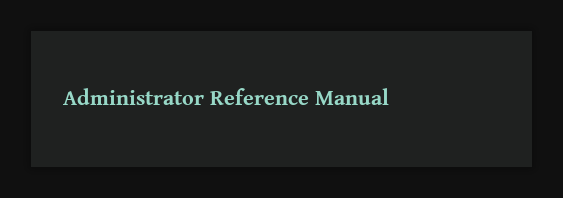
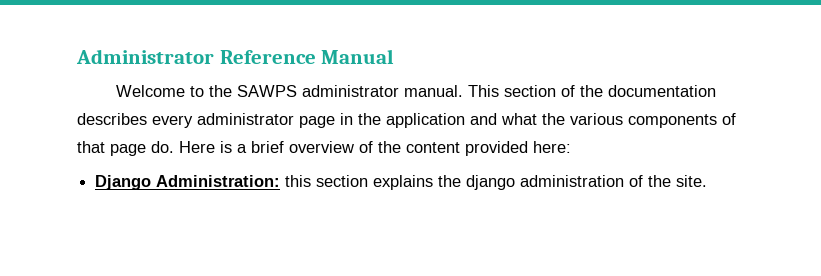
+ Welcome to the SAWPS administrator manual. This section of the documentation describes every administrator page in the application and what the various components of that page do. Here is a brief overview of the content provided here:
+ Django Administration: this section explains the django administration of the site.

